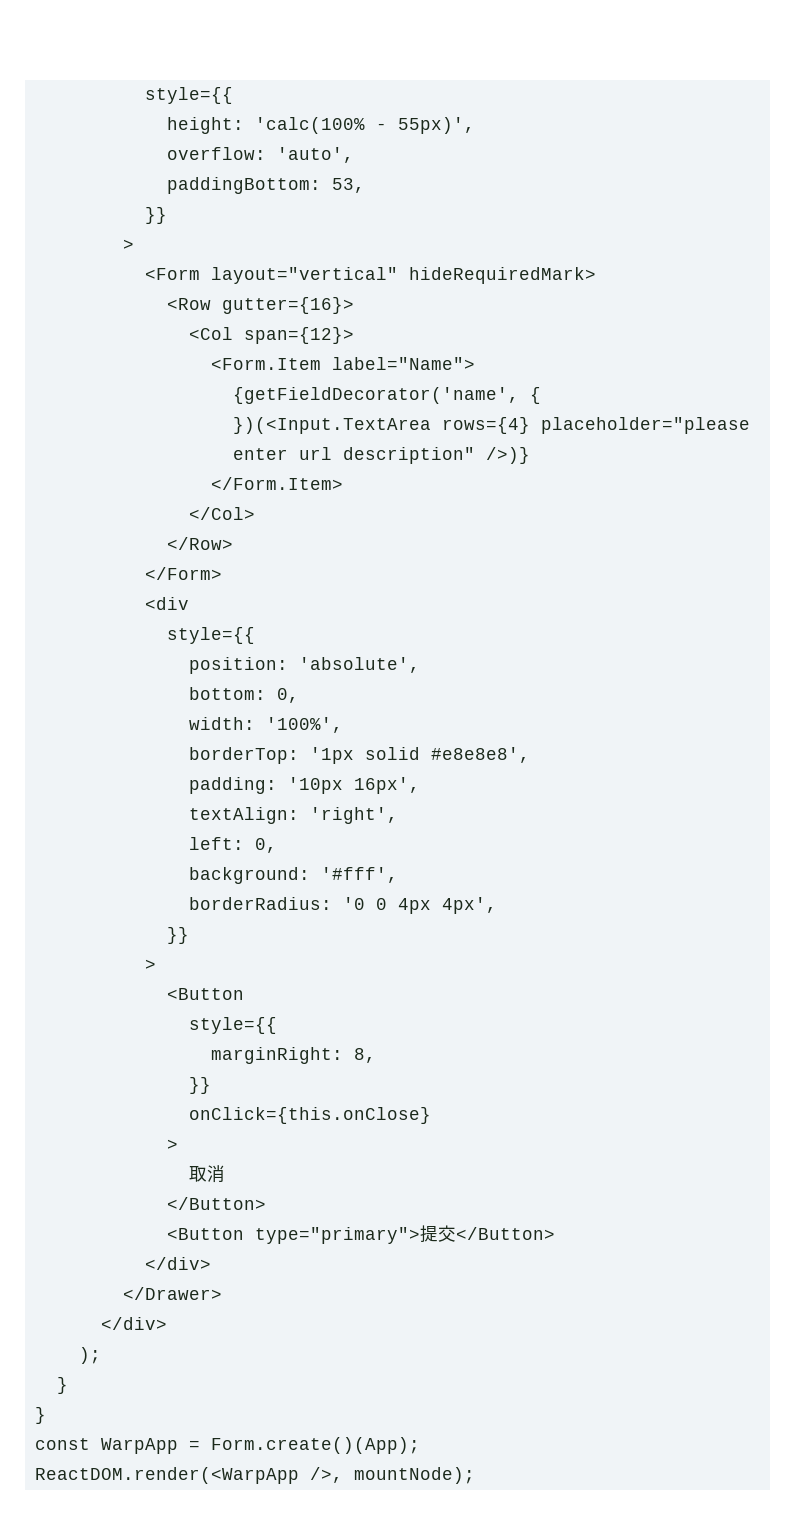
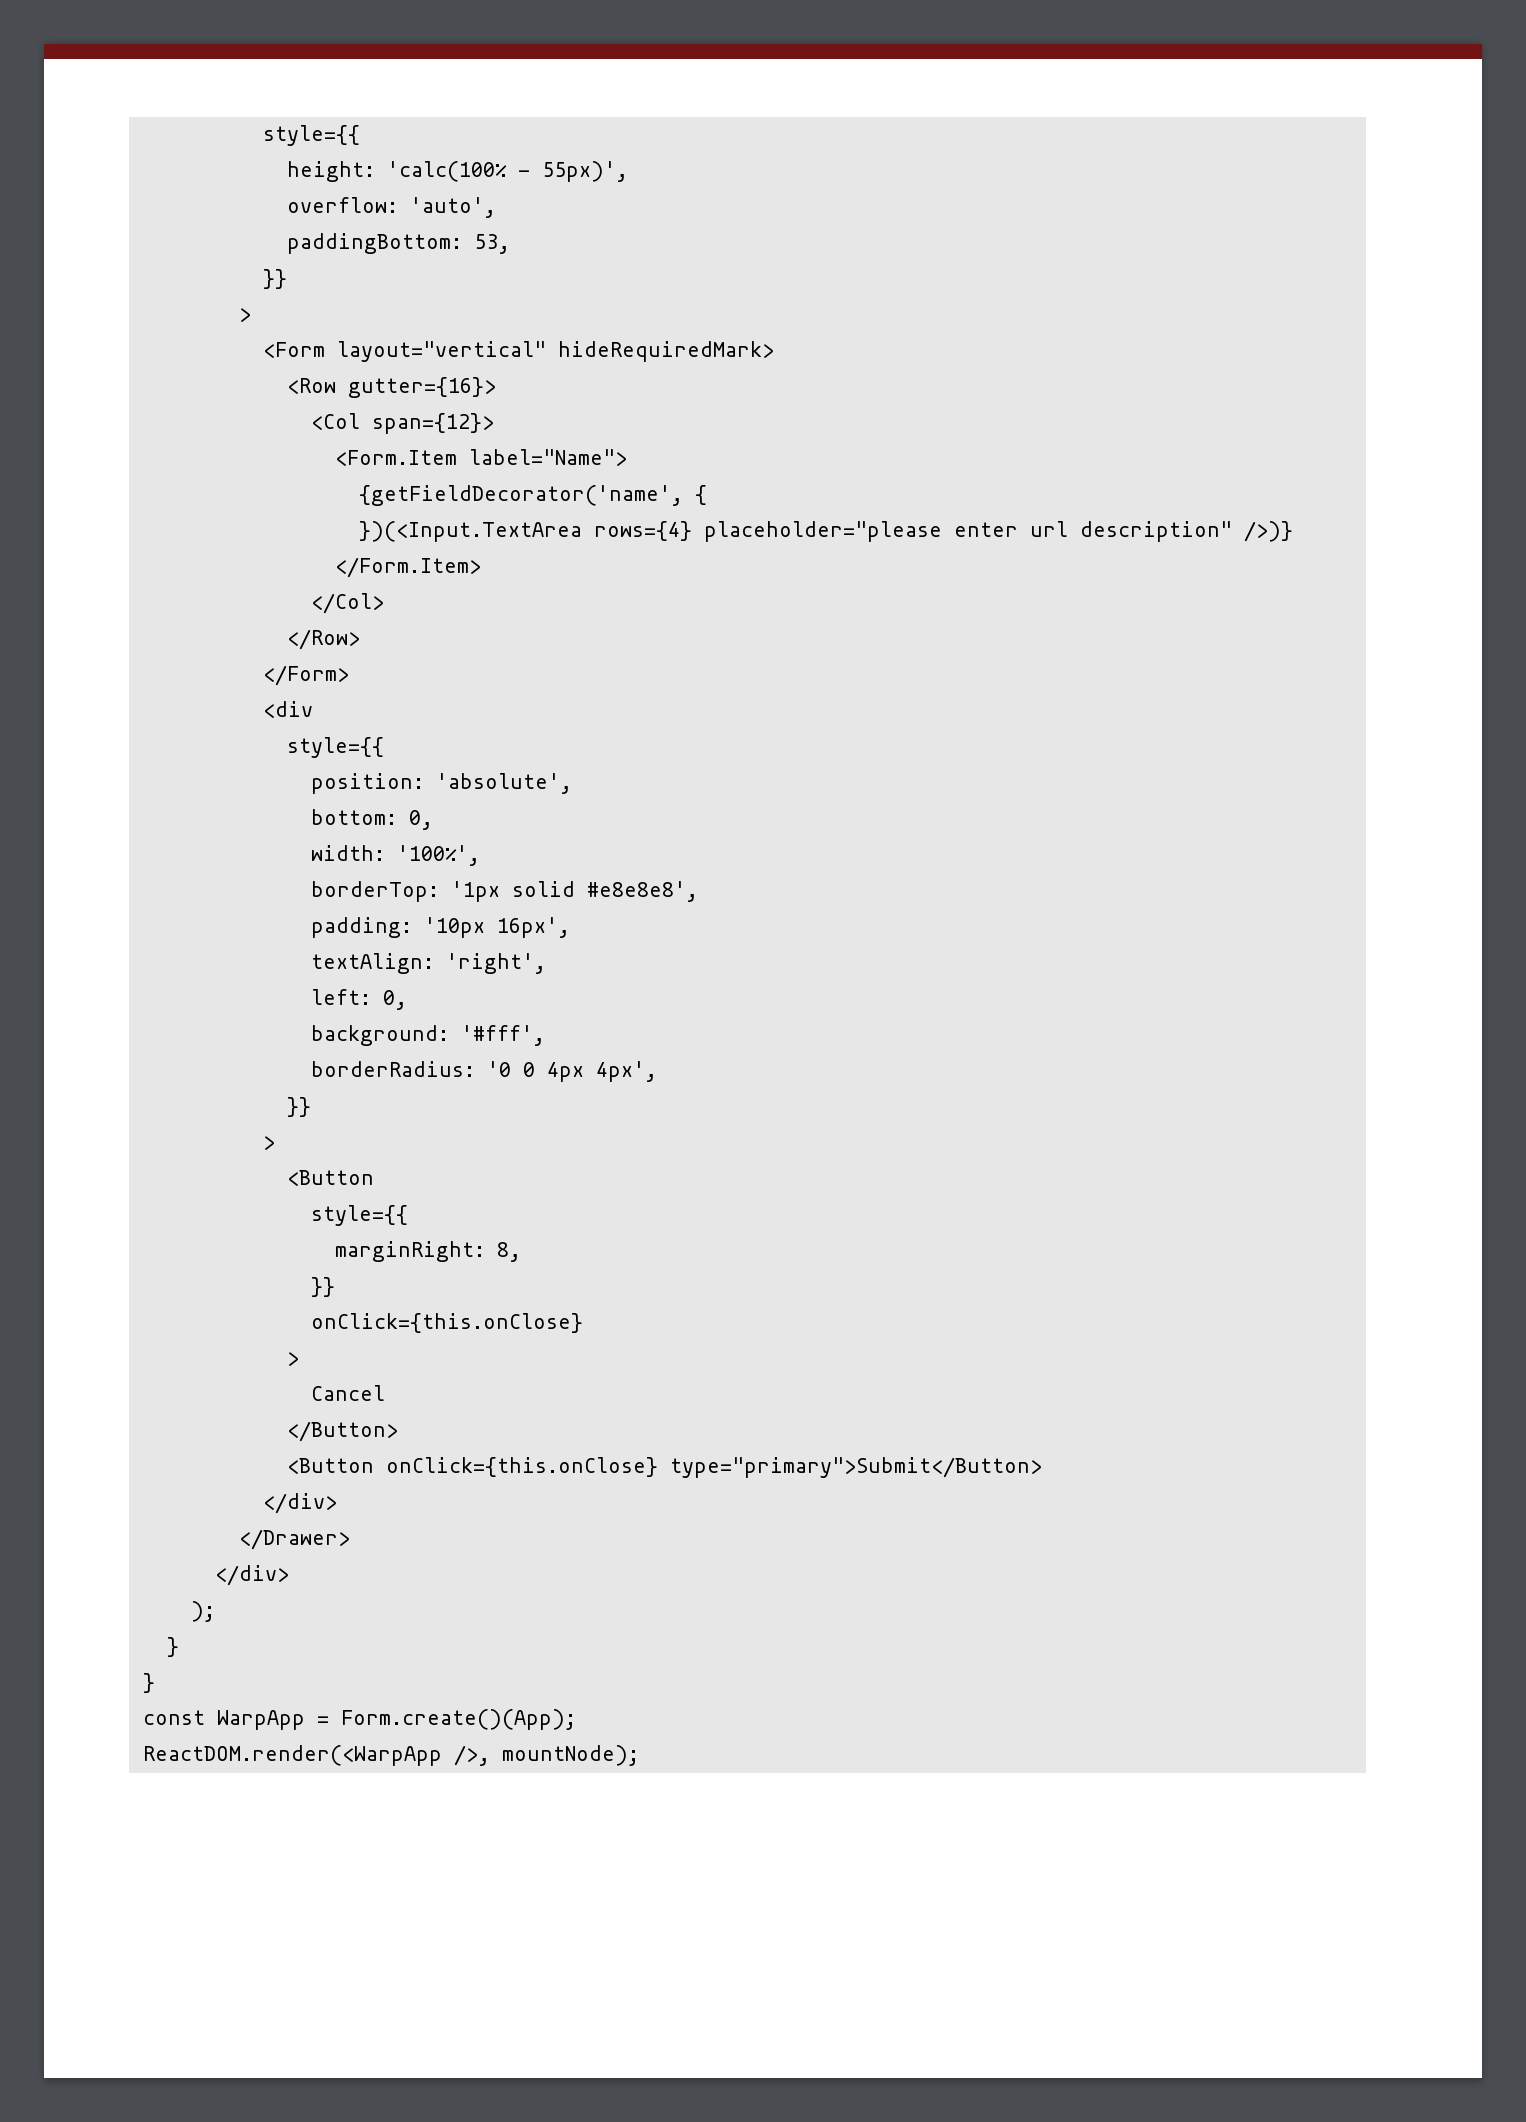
- 取消
+ Cancel
- <Button type="primary">提交</Button>
+ <Button onClick={this.onClose} type="primary">Submit</Button>

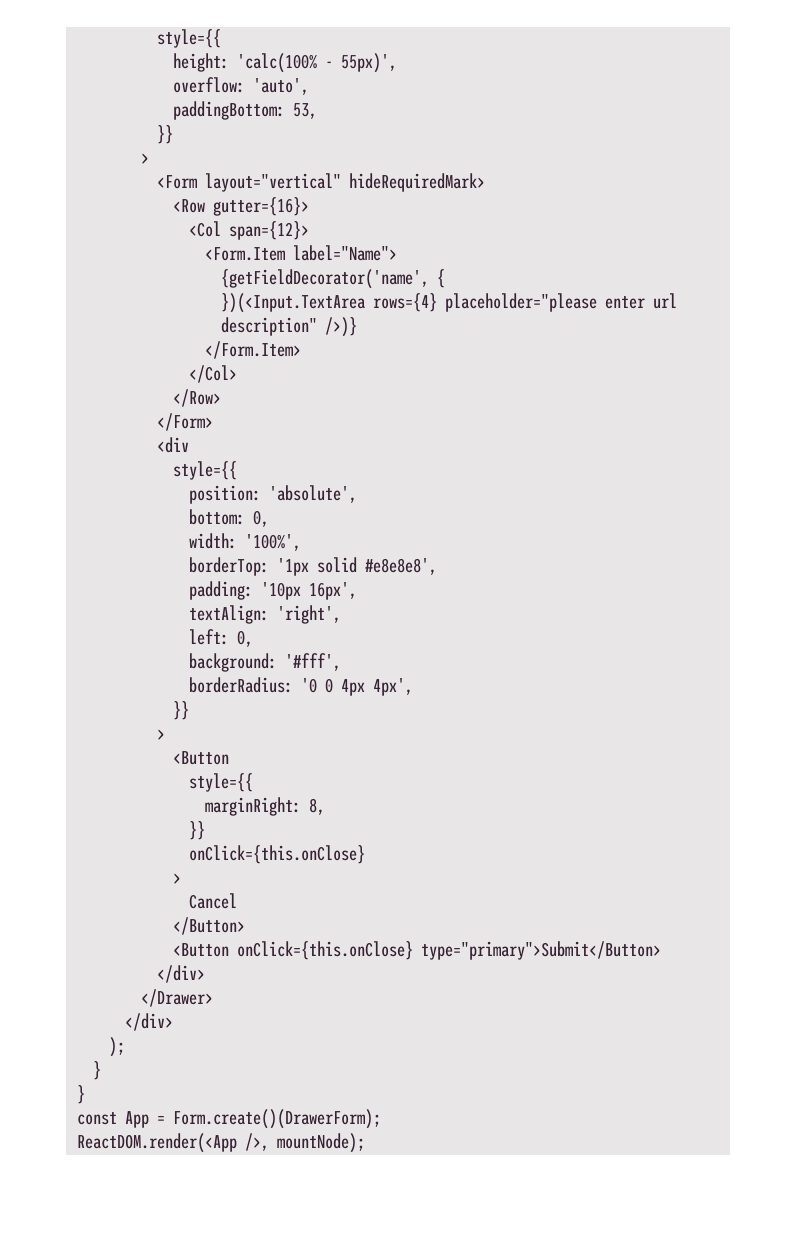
- const WarpApp = Form.create()(App);
- ReactDOM.render(<WarpApp />, mountNode);
+ const App = Form.create()(DrawerForm);
+ ReactDOM.render(<App />, mountNode);

